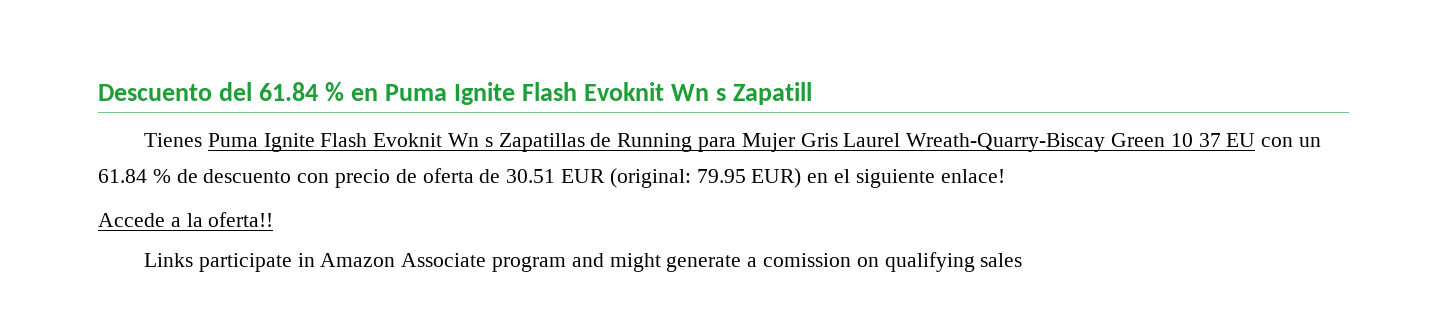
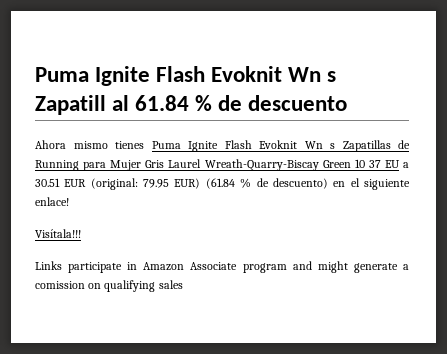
- Descuento del 61.84 % en Puma Ignite Flash Evoknit Wn s Zapatill
- Tienes Puma Ignite Flash Evoknit Wn s Zapatillas de Running para Mujer Gris Laurel Wreath-Quarry-Biscay Green 10 37 EU con un 61.84 % de descuento con precio de oferta de 30.51 EUR (original: 79.95 EUR) en el siguiente enlace!
+ Puma Ignite Flash Evoknit Wn s Zapatill al 61.84 % de descuento
+ Ahora mismo tienes Puma Ignite Flash Evoknit Wn s Zapatillas de Running para Mujer Gris Laurel Wreath-Quarry-Biscay Green 10 37 EU a 30.51 EUR (original: 79.95 EUR) (61.84 % de descuento) en el siguiente enlace!
- Accede a la oferta!!
+ Visítala!!!

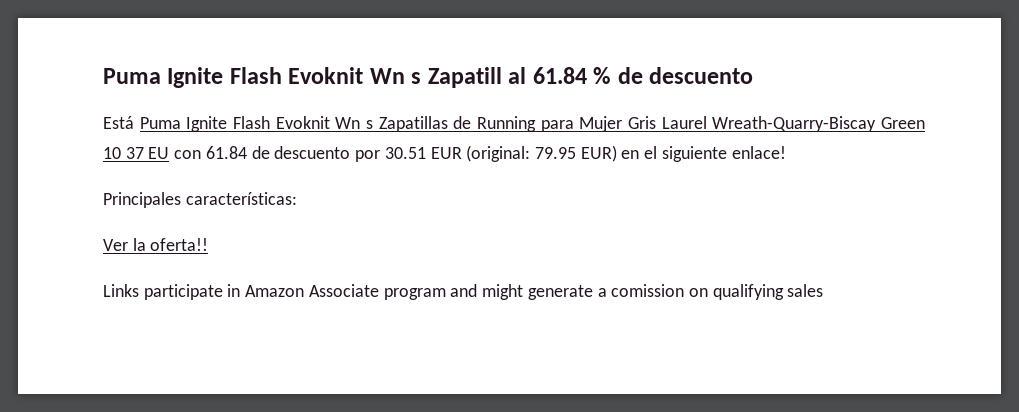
- Ahora mismo tienes Puma Ignite Flash Evoknit Wn s Zapatillas de Running para Mujer Gris Laurel Wreath-Quarry-Biscay Green 10 37 EU a 30.51 EUR (original: 79.95 EUR) (61.84 % de descuento) en el siguiente enlace!
+ Está Puma Ignite Flash Evoknit Wn s Zapatillas de Running para Mujer Gris Laurel Wreath-Quarry-Biscay Green 10 37 EU con 61.84 de descuento por 30.51 EUR (original: 79.95 EUR) en el siguiente enlace!
- Visítala!!!
+ Principales características:
+ Ver la oferta!!

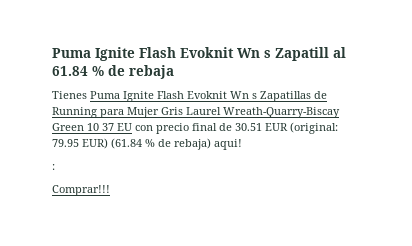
- Puma Ignite Flash Evoknit Wn s Zapatill al 61.84 % de descuento
- Está Puma Ignite Flash Evoknit Wn s Zapatillas de Running para Mujer Gris Laurel Wreath-Quarry-Biscay Green 10 37 EU con 61.84 de descuento por 30.51 EUR (original: 79.95 EUR) en el siguiente enlace!
- Principales características:
- Ver la oferta!!
- Links participate in Amazon Associate program and might generate a comission on qualifying sales
+ Puma Ignite Flash Evoknit Wn s Zapatill al 61.84 % de rebaja
+ Tienes Puma Ignite Flash Evoknit Wn s Zapatillas de Running para Mujer Gris Laurel Wreath-Quarry-Biscay Green 10 37 EU con precio final de 30.51 EUR (original: 79.95 EUR) (61.84 % de rebaja) aqui!
+ :
+ Comprar!!!

